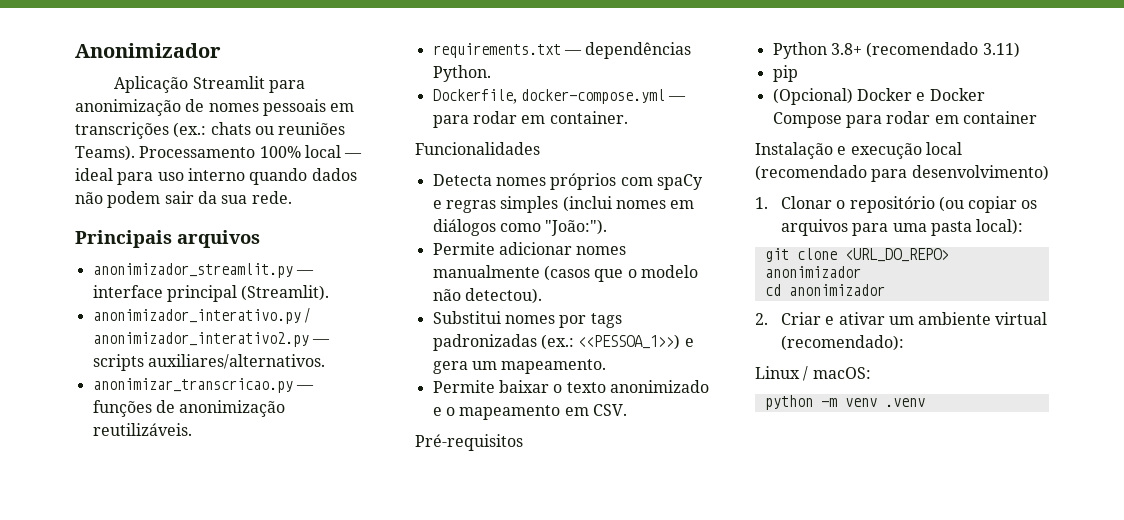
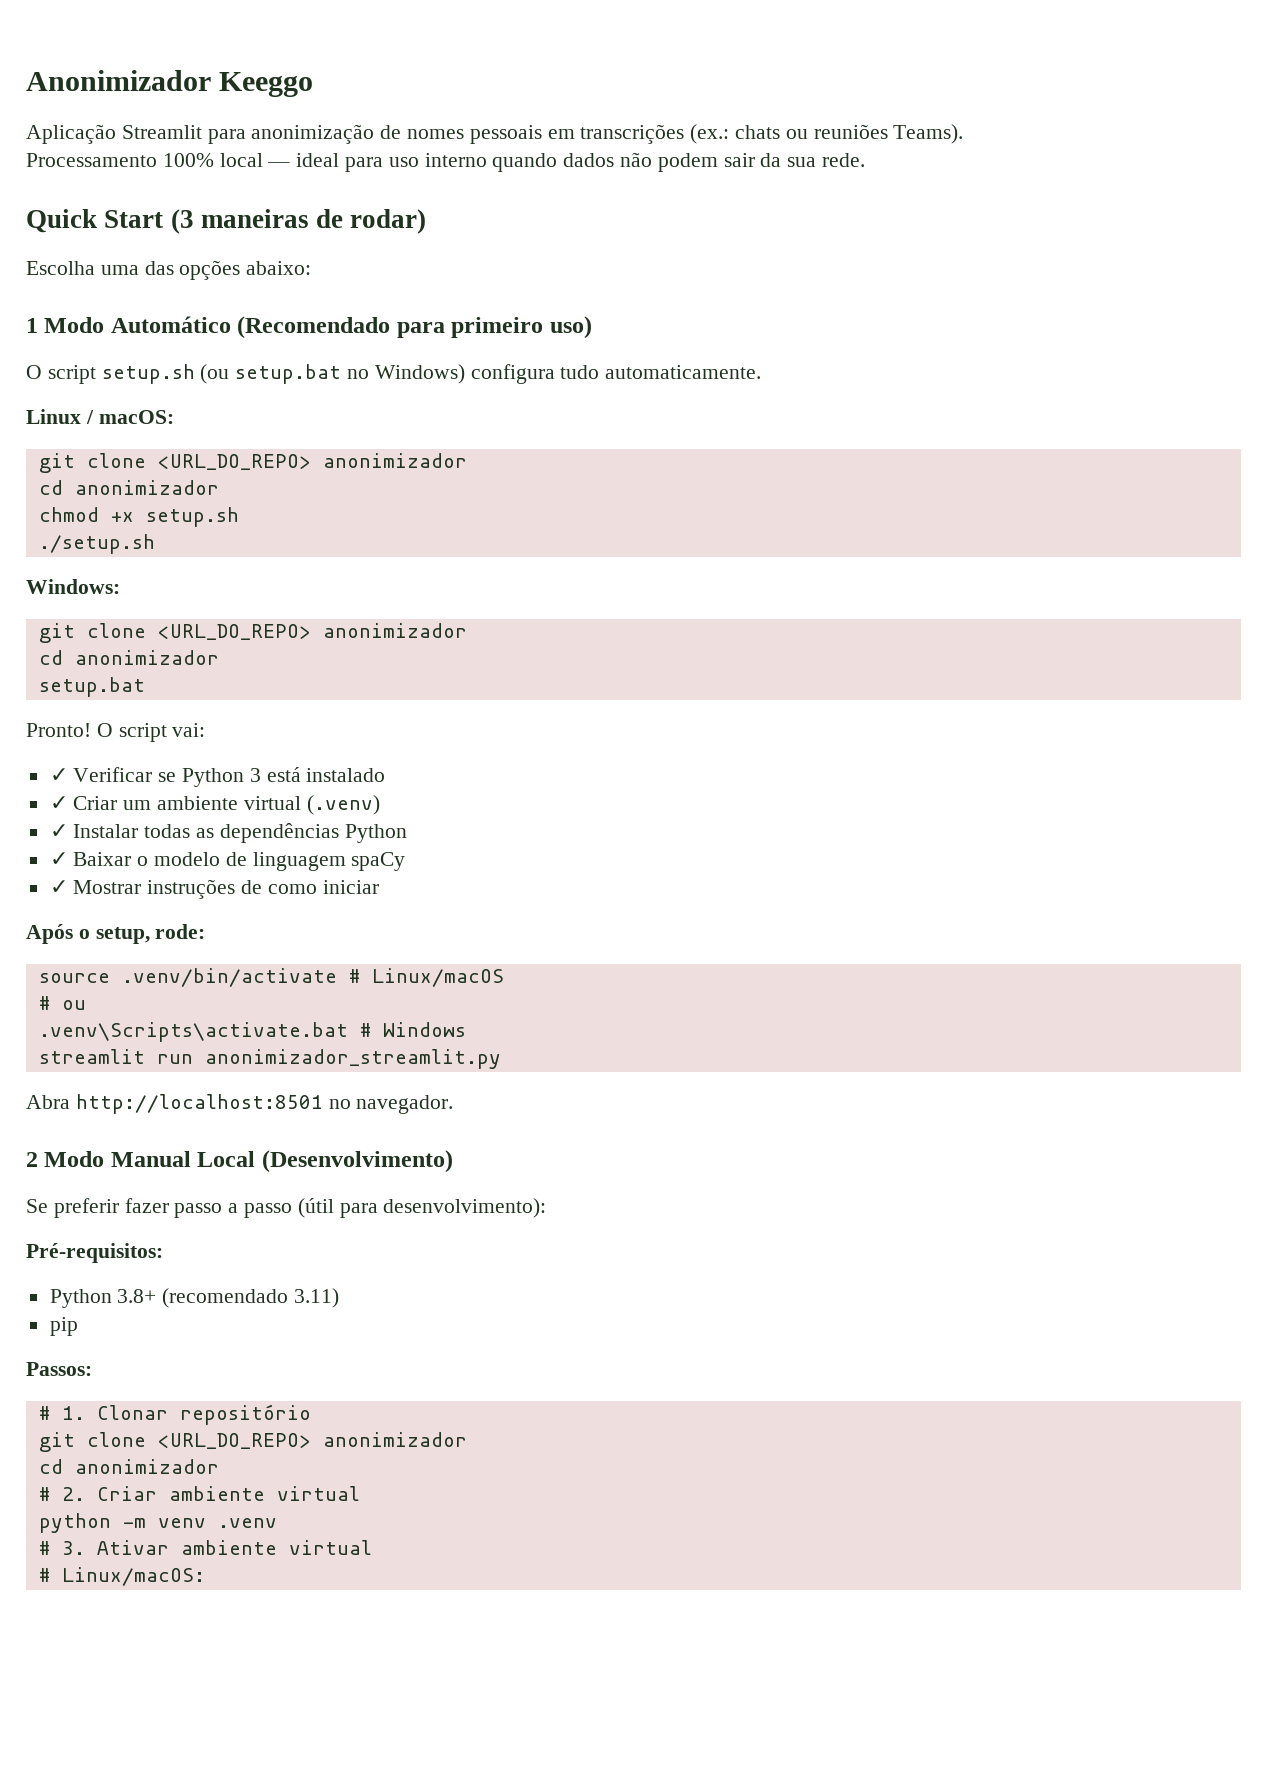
- Anonimizador
+ Anonimizador Keeggo
- Aplicação Streamlit para anonimização de nomes pessoais em transcrições (ex.: chats ou reuniões Teams). Processamento 100% local — ideal para uso interno quando dados não podem sair da sua rede.
+ Aplicação Streamlit para anonimização de nomes pessoais em transcrições (ex.: chats ou reuniões Teams).
+ Processamento 100% local — ideal para uso interno quando dados não podem sair da sua rede.
- Principais arquivos
- anonimizador_streamlit.py — interface principal (Streamlit).
- anonimizador_interativo.py / anonimizador_interativo2.py — scripts auxiliares/alternativos.
- anonimizar_transcricao.py — funções de anonimização reutilizáveis.
- requirements.txt — dependências Python.
- Dockerfile, docker-compose.yml — para rodar em container.
- Funcionalidades
- Detecta nomes próprios com spaCy e regras simples (inclui nomes em diálogos como "João:").
- Permite adicionar nomes manualmente (casos que o modelo não detectou).
- Substitui nomes por tags padronizadas (ex.: <<PESSOA_1>>) e gera um mapeamento.
- Permite baixar o texto anonimizado e o mapeamento em CSV.
- Pré-requisitos
+ Quick Start (3 maneiras de rodar)
+ Escolha uma das opções abaixo:
+ 1 Modo Automático (Recomendado para primeiro uso)
+ O script setup.sh (ou setup.bat no Windows) configura tudo automaticamente.
+ Linux / macOS:
+ git clone <URL_DO_REPO> anonimizador
+ cd anonimizador
+ chmod +x setup.sh
+ ./setup.sh
+ Windows:
+ git clone <URL_DO_REPO> anonimizador
+ cd anonimizador
+ setup.bat
+ Pronto! O script vai:
+ ✓ Verificar se Python 3 está instalado
+ ✓ Criar um ambiente virtual (.venv)
+ ✓ Instalar todas as dependências Python
+ ✓ Baixar o modelo de linguagem spaCy
+ ✓ Mostrar instruções de como iniciar
+ Após o setup, rode:
+ source .venv/bin/activate # Linux/macOS
+ # ou
+ .venv\Scripts\activate.bat # Windows
+ streamlit run anonimizador_streamlit.py
+ Abra http://localhost:8501 no navegador.
+ 2 Modo Manual Local (Desenvolvimento)
+ Se preferir fazer passo a passo (útil para desenvolvimento):
+ Pré-requisitos:
  Python 3.8+ (recomendado 3.11)
  pip
- (Opcional) Docker e Docker Compose para rodar em container
- Instalação e execução local (recomendado para desenvolvimento)
- 1. Clonar o repositório (ou copiar os arquivos para uma pasta local):
+ Passos:
+ # 1. Clonar repositório
  git clone <URL_DO_REPO> anonimizador
  cd anonimizador
- 2. Criar e ativar um ambiente virtual (recomendado):
- Linux / macOS:
+ # 2. Criar ambiente virtual
  python -m venv .venv
+ # 3. Ativar ambiente virtual
+ # Linux/macOS:

